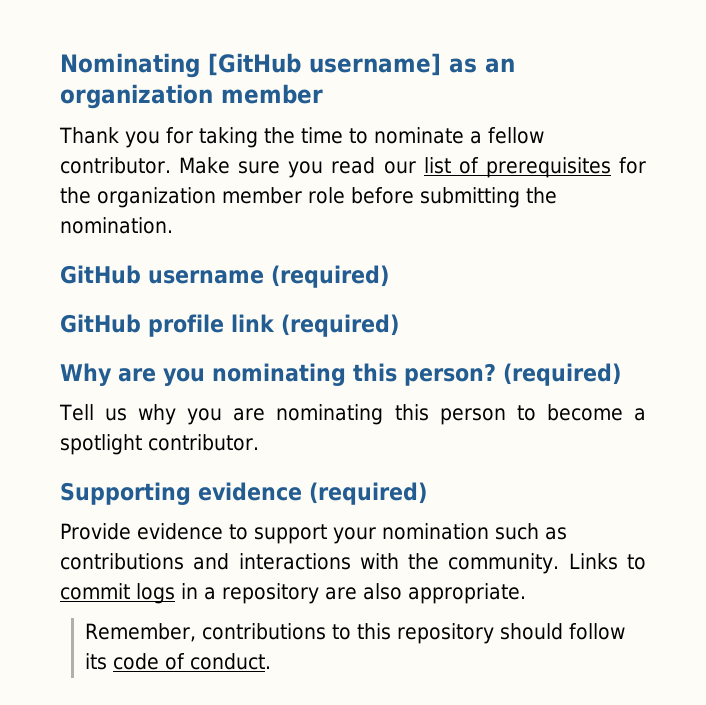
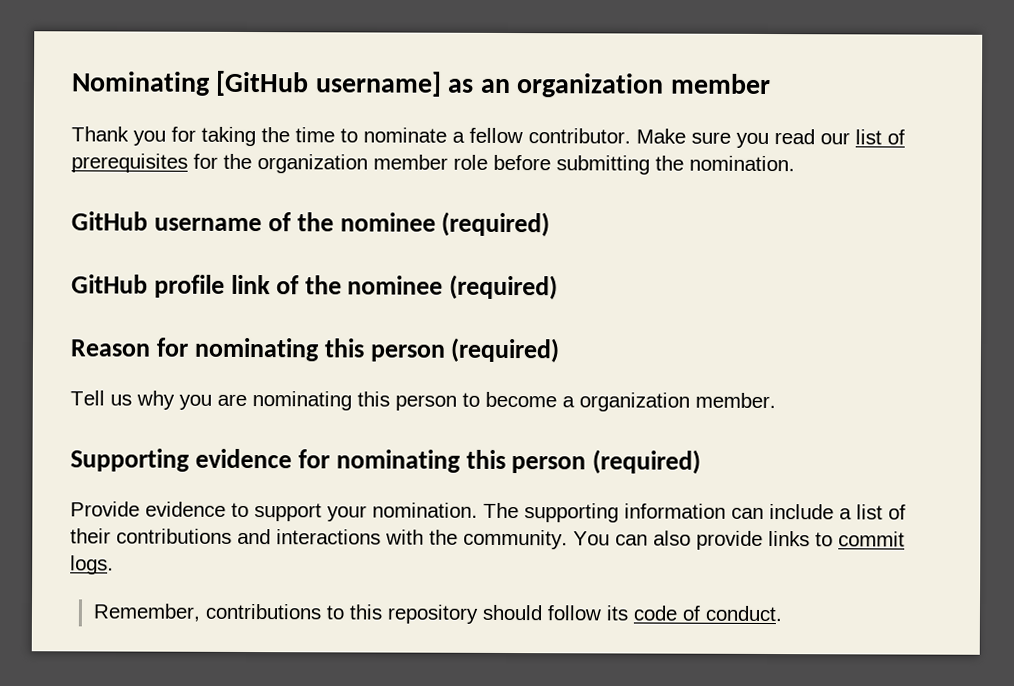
- GitHub username (required)
+ GitHub username of the nominee (required)
- GitHub profile link (required)
- Why are you nominating this person? (required)
+ GitHub profile link of the nominee (required)
+ Reason for nominating this person (required)
- Tell us why you are nominating this person to become a spotlight contributor.
+ Tell us why you are nominating this person to become a organization member.
- Supporting evidence (required)
+ Supporting evidence for nominating this person (required)
- Provide evidence to support your nomination such as contributions and interactions with the community.
+ Provide evidence to support your nomination. The supporting information can include a list of their contributions and interactions with the community.
- Links to commit logs in a repository are also appropriate.
+ You can also provide links to commit logs.

